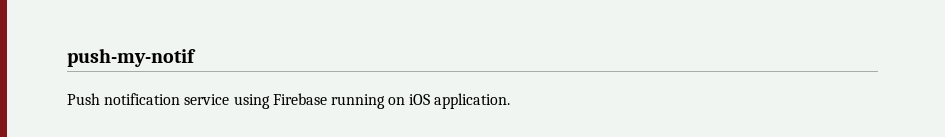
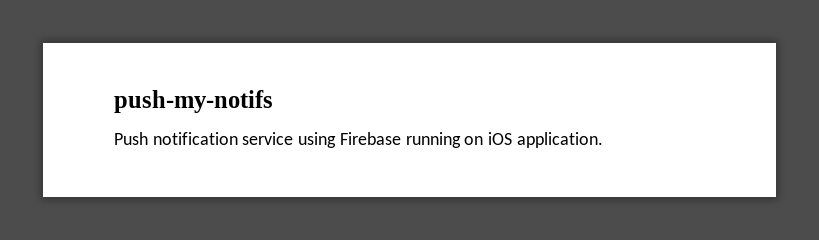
- push-my-notif
+ push-my-notifs

